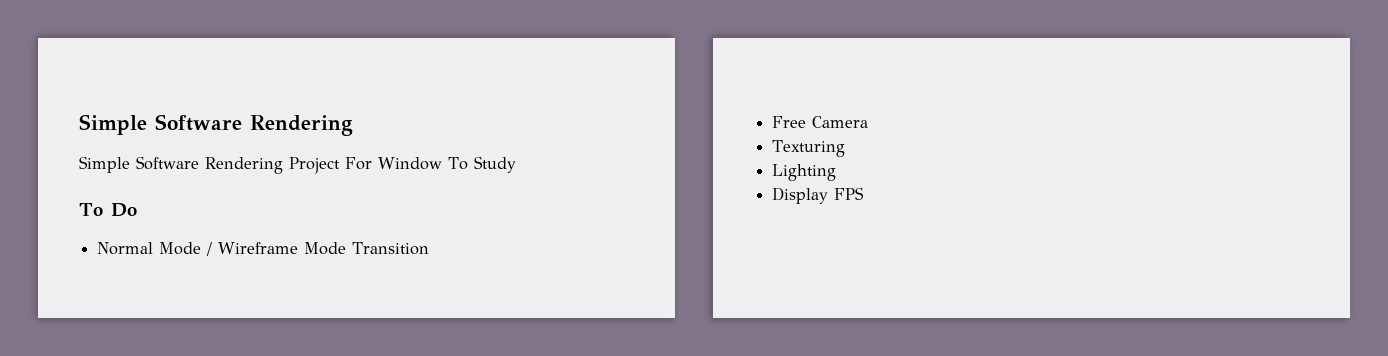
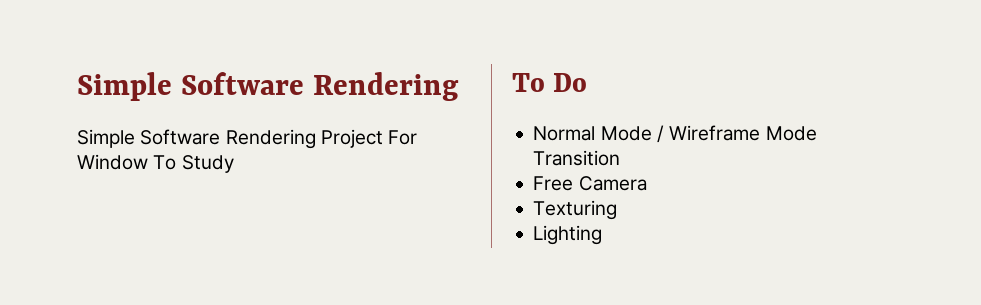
- Display FPS

